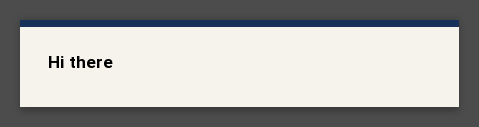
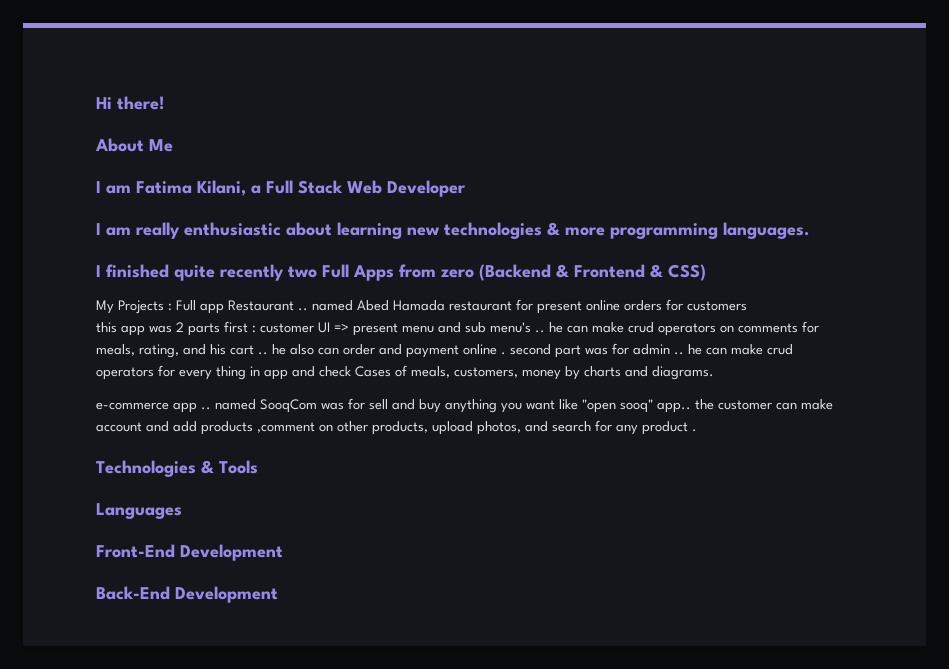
- Hi there
+ Hi there!
+ About Me
+ I am Fatima Kilani, a Full Stack Web Developer
+ I am really enthusiastic about learning new technologies & more programming languages.
+ I finished quite recently two Full Apps from zero (Backend & Frontend & CSS)
+ My Projects : Full app Restaurant .. named Abed Hamada restaurant for present online orders for customers
+ this app was 2 parts first : customer UI => present menu and sub menu's .. he can make crud operators on comments for meals, rating, and his cart .. he also can order and payment online . second part was for admin .. he can make crud operators for every thing in app and check Cases of meals, customers, money by charts and diagrams.
+ e-commerce app .. named SooqCom was for sell and buy anything you want like "open sooq" app.. the customer can make account and add products ,comment on other products, upload photos, and search for any product .
+ Technologies & Tools
+ Languages
+ Front-End Development
+ Back-End Development

